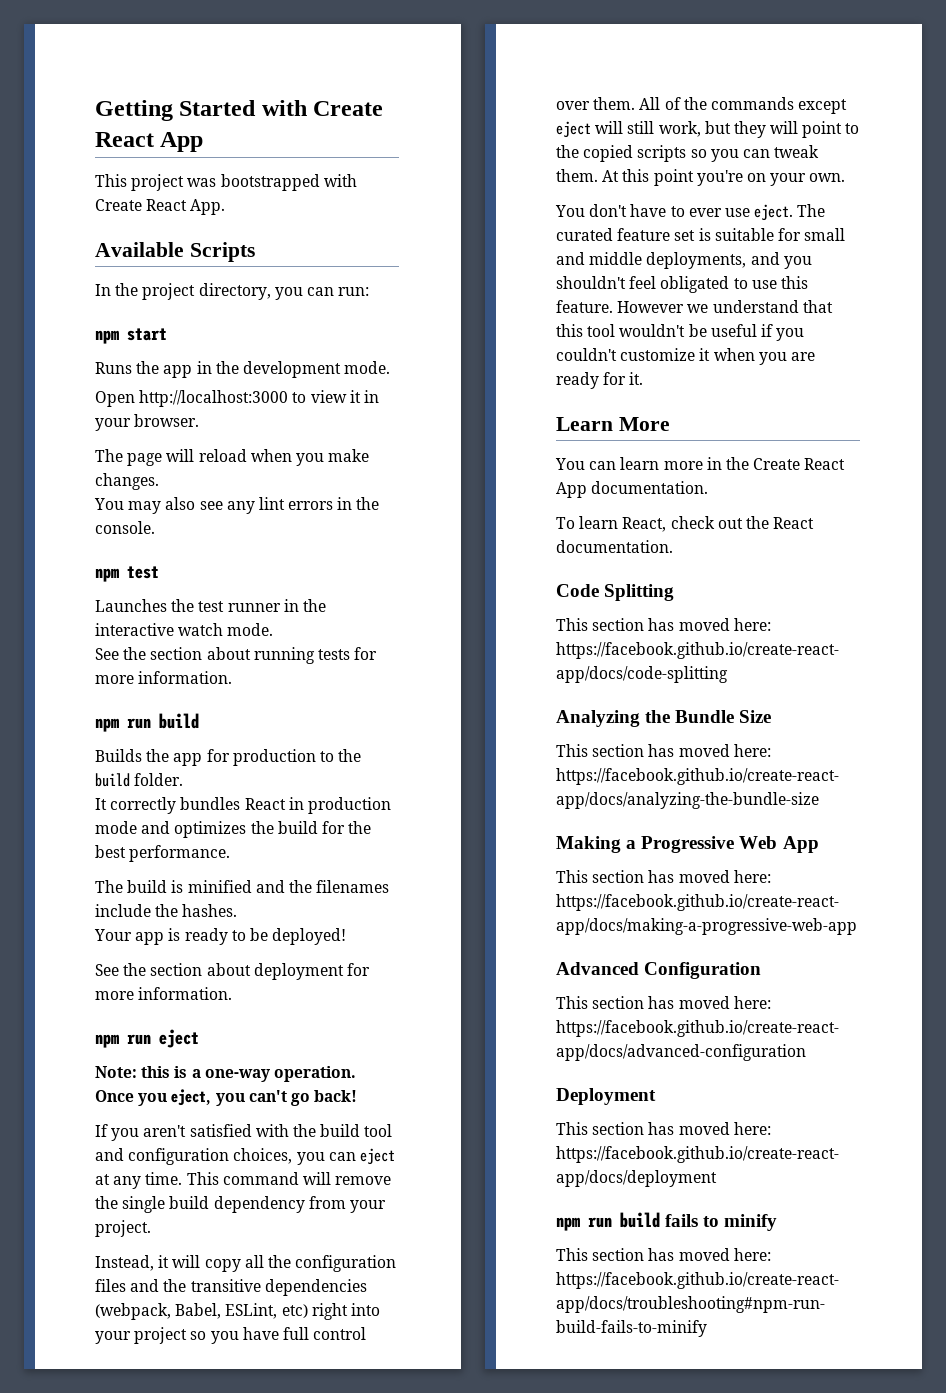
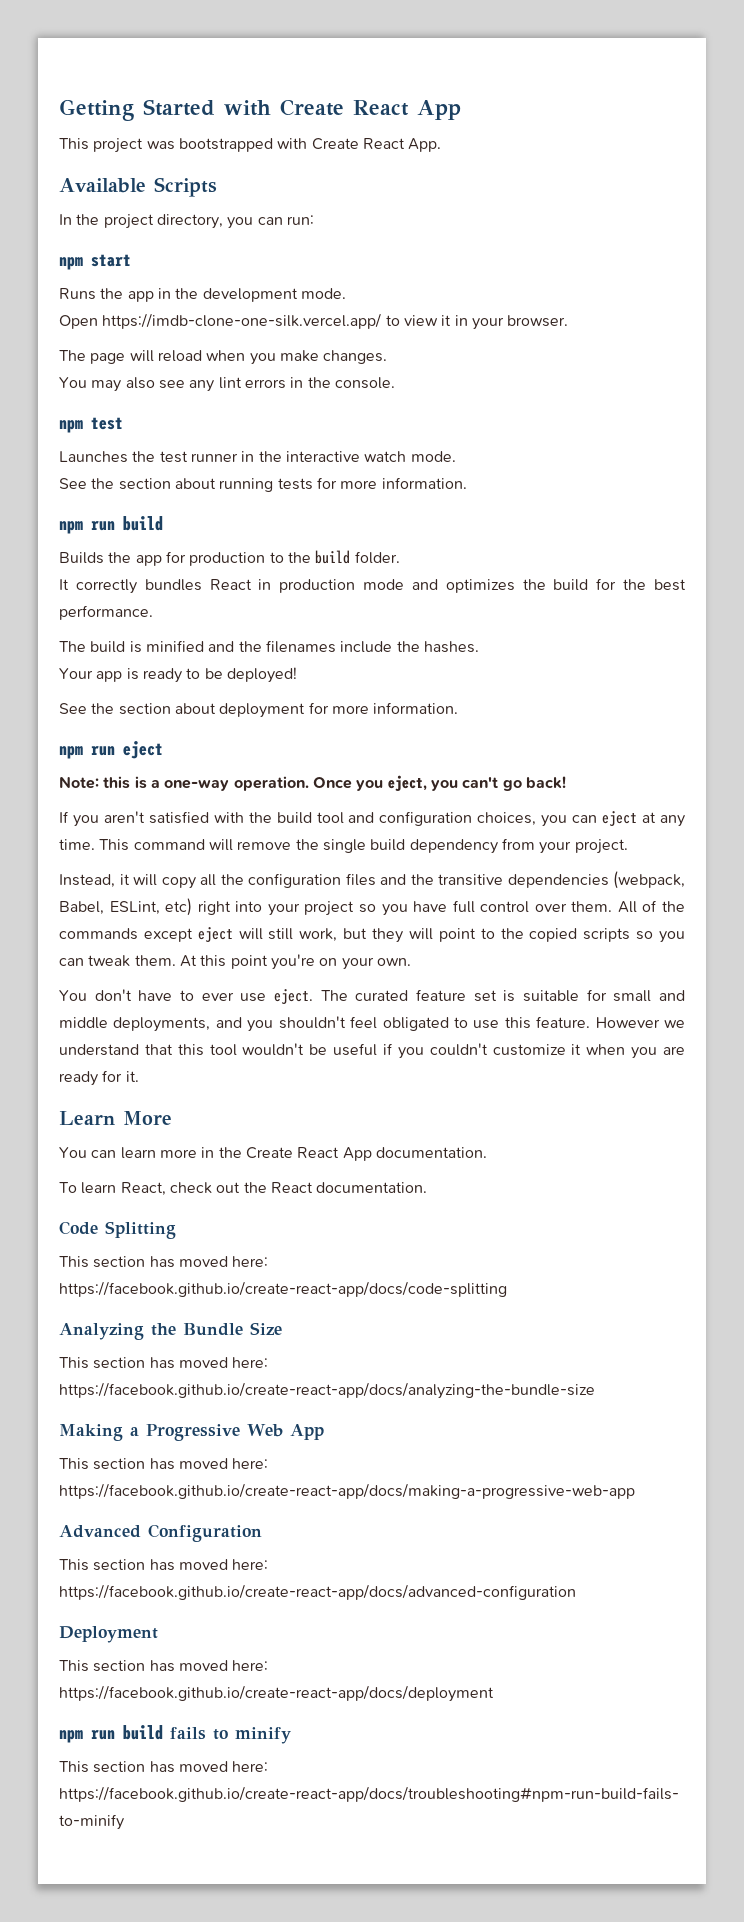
- Open http://localhost:3000 to view it in your browser.
+ Open https://imdb-clone-one-silk.vercel.app/ to view it in your browser.

